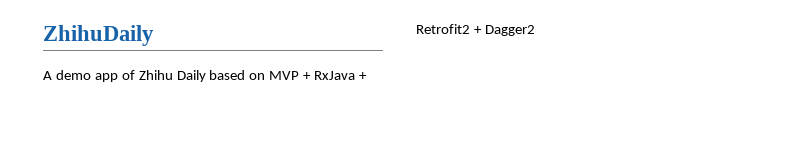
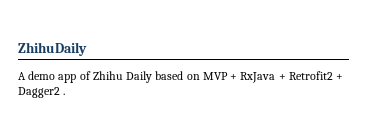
- A demo app of Zhihu Daily based on MVP + RxJava + Retrofit2 + Dagger2
+ A demo app of Zhihu Daily based on MVP + RxJava + Retrofit2 + Dagger2 .

